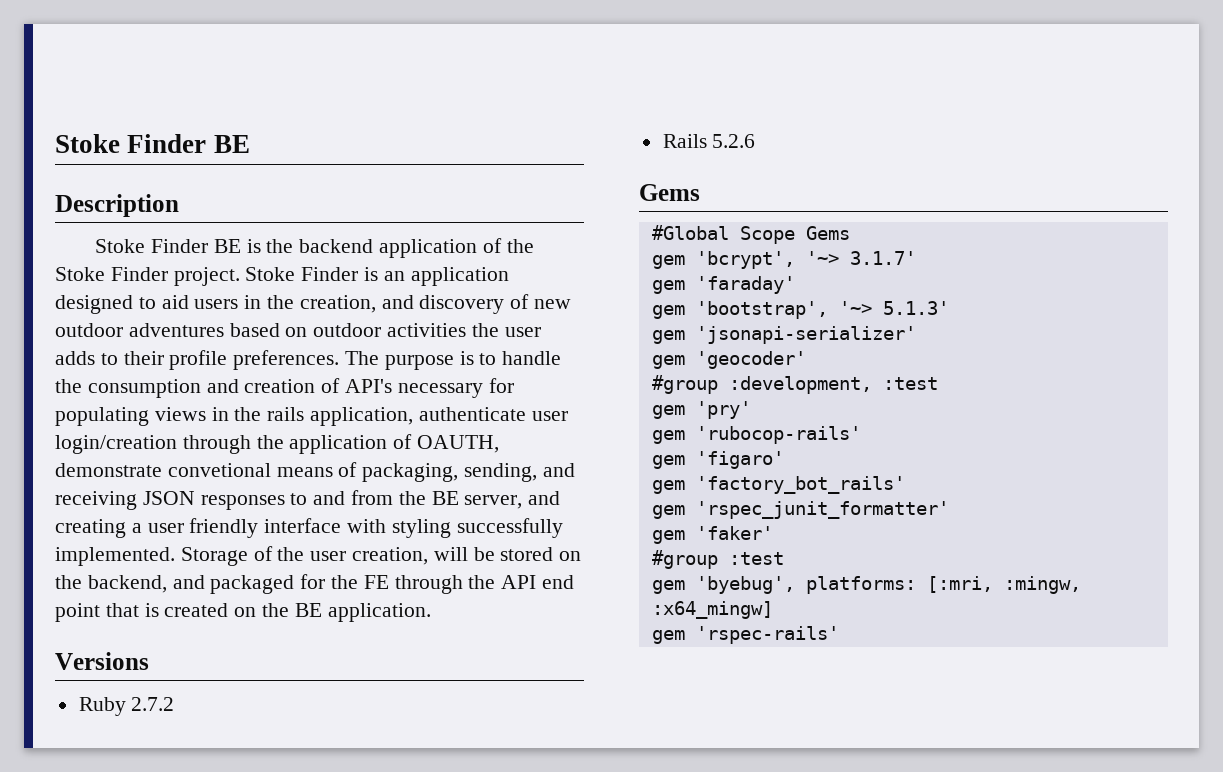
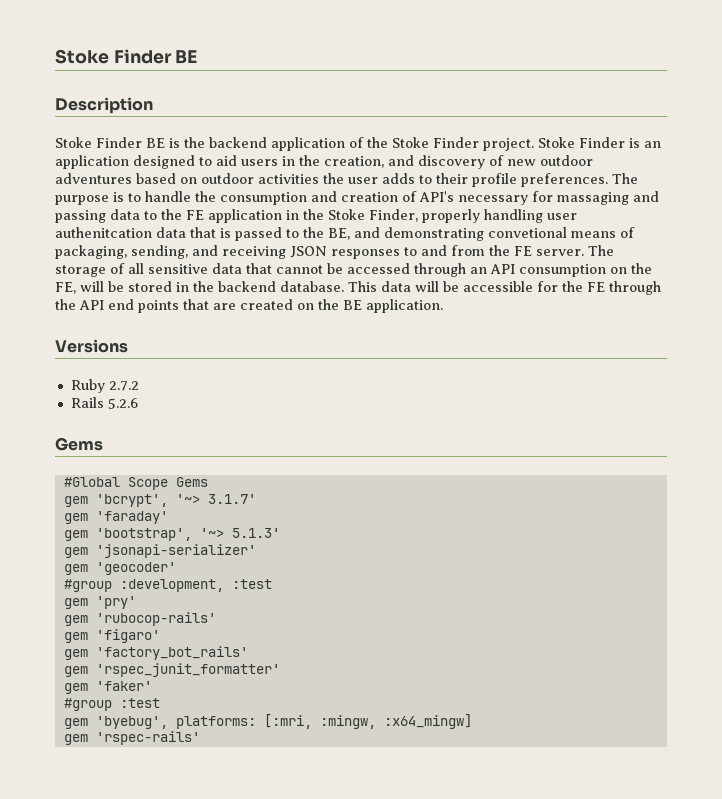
- The purpose is to handle the consumption and creation of API's necessary for populating views in the rails application, authenticate user login/creation through the application of OAUTH, demonstrate convetional means of packaging, sending, and receiving JSON responses to and from the BE server, and creating a user friendly interface with styling successfully implemented. Storage of the user creation, will be stored on the backend, and packaged for the FE through the API end point that is created on the BE application.
+ The purpose is to handle the consumption and creation of API's necessary for massaging and passing data to the FE application in the Stoke Finder, properly handling user authenitcation data that is passed to the BE, and demonstrating convetional means of packaging, sending, and receiving JSON responses to and from the FE server. The storage of all sensitive data that cannot be accessed through an API consumption on the FE, will be stored in the backend database. This data will be accessible for the FE through the API end points that are created on the BE application.

